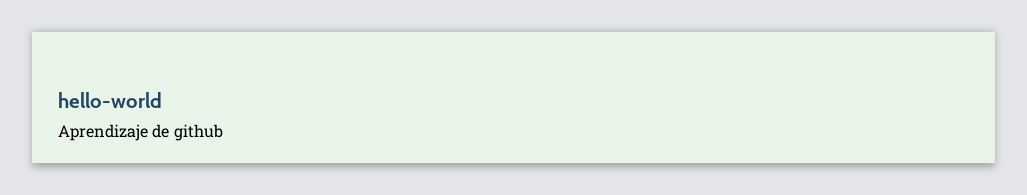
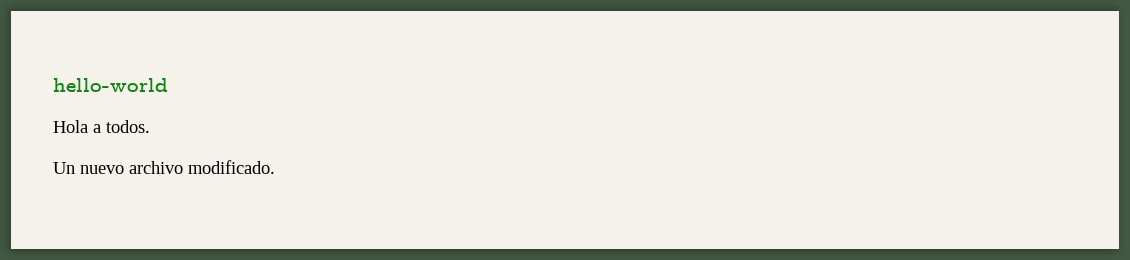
- Aprendizaje de github
+ Hola a todos.
+ Un nuevo archivo modificado.

